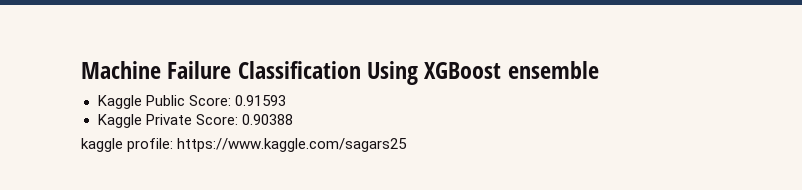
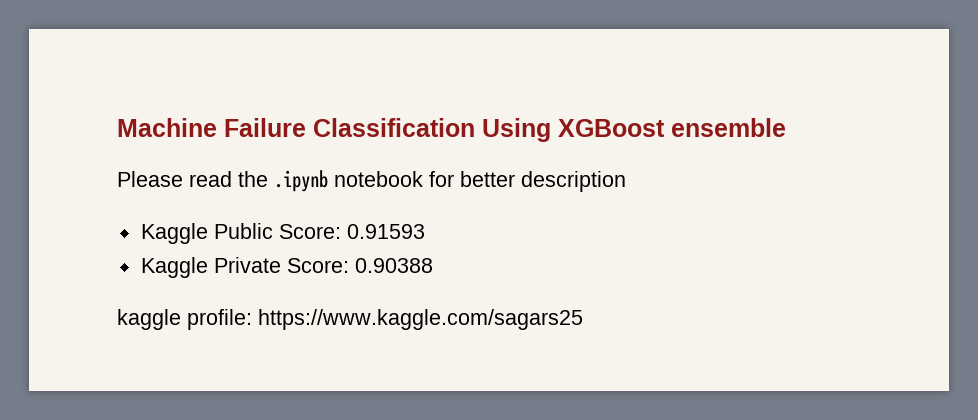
+ Please read the .ipynb notebook for better description

